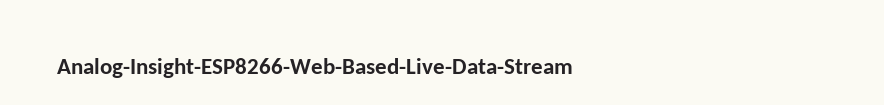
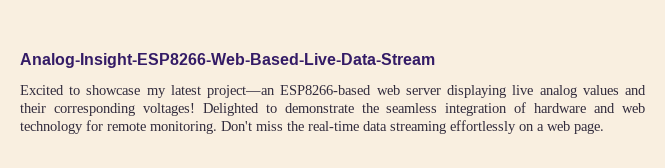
+ Excited to showcase my latest project—an ESP8266-based web server displaying live analog values and their corresponding voltages! Delighted to demonstrate the seamless integration of hardware and web technology for remote monitoring. Don't miss the real-time data streaming effortlessly on a web page.

